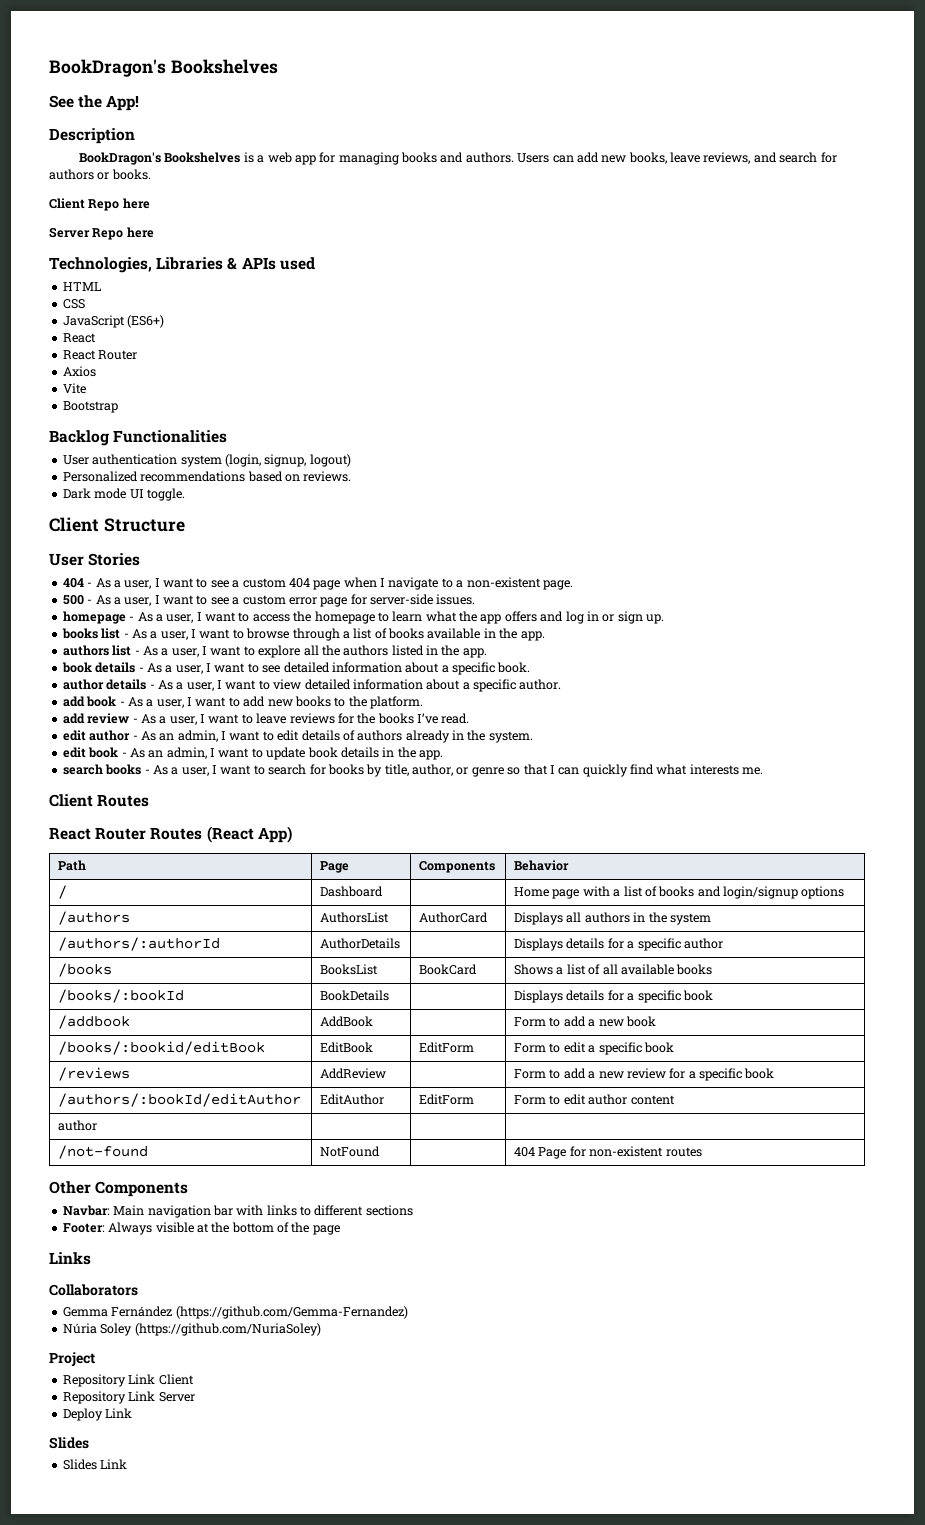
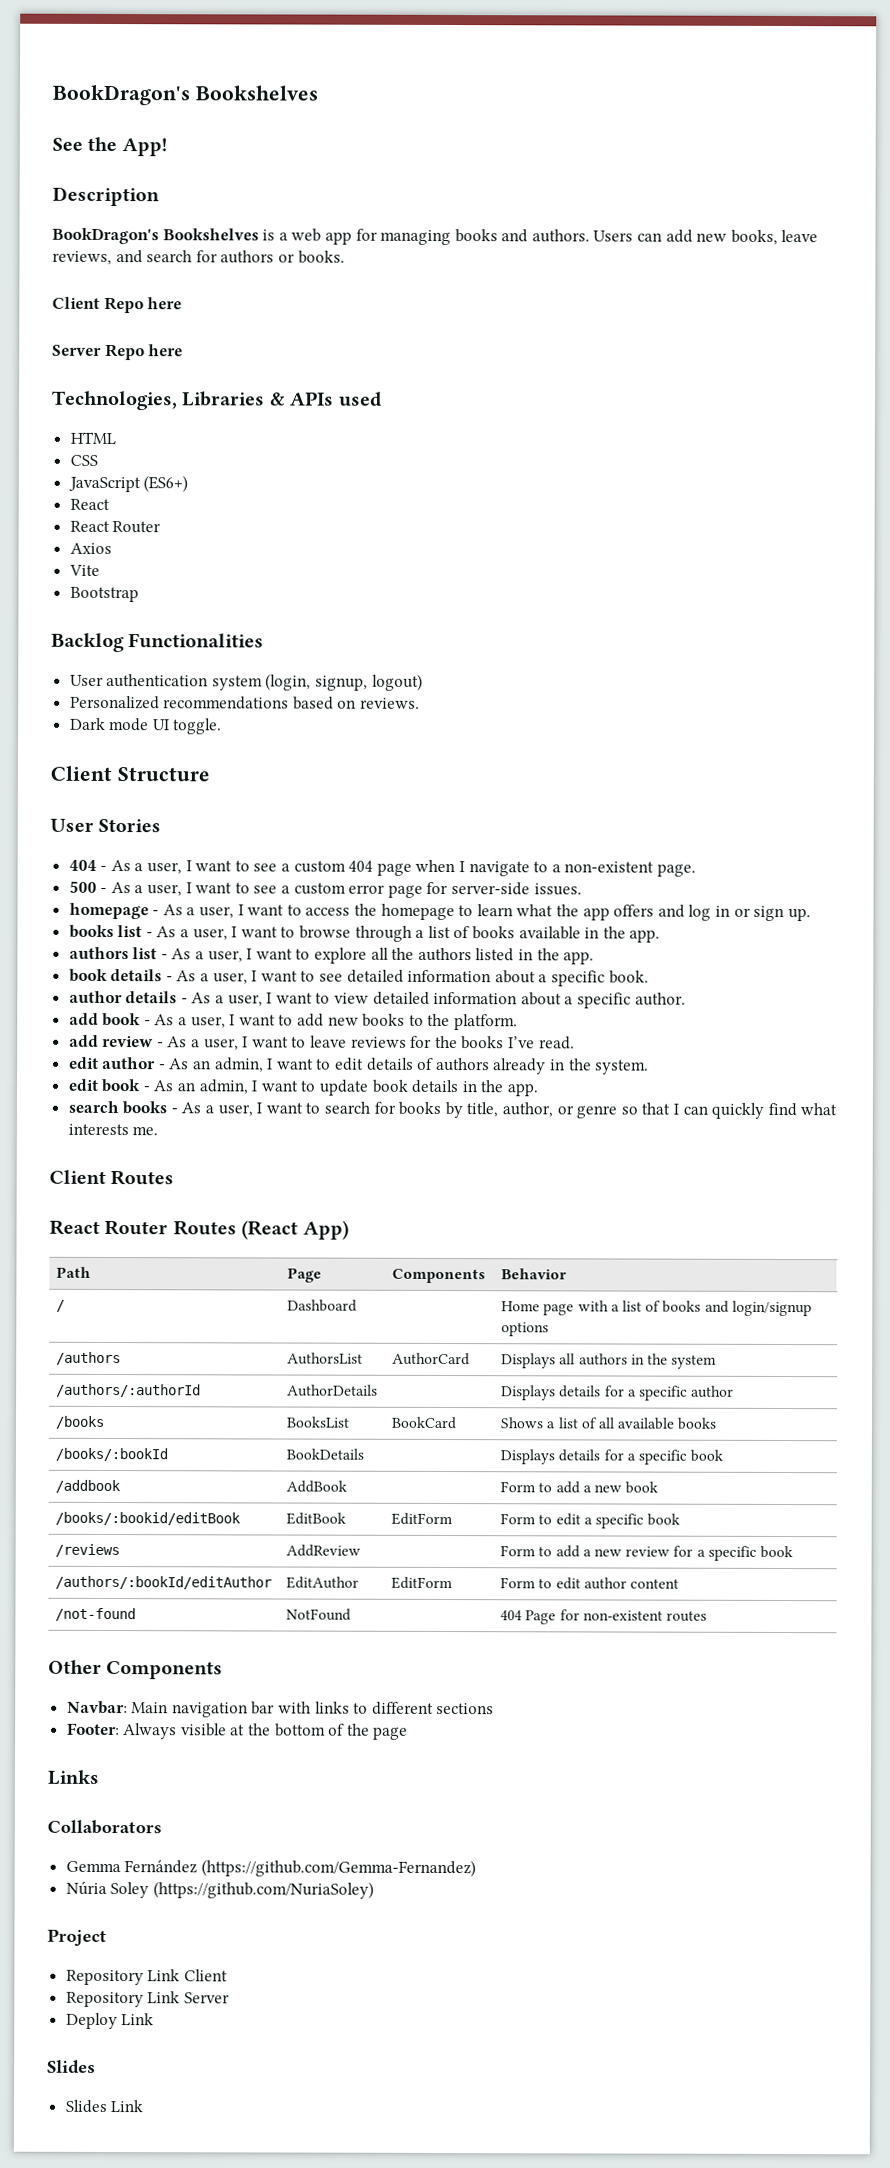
- author | | |

